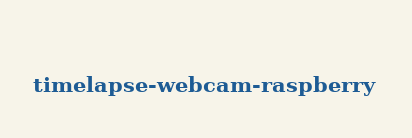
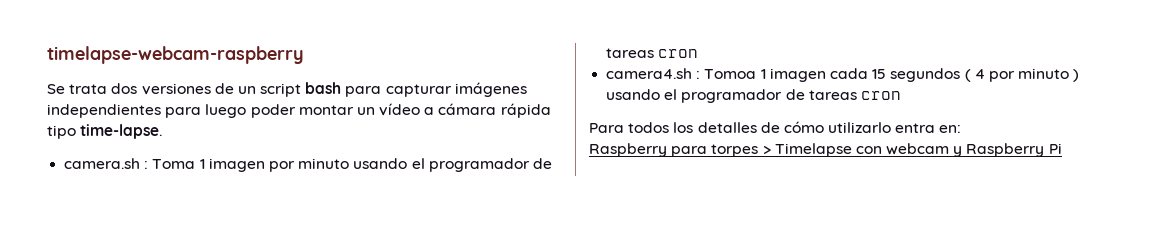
+ Se trata dos versiones de un script bash para capturar imágenes independientes para luego poder montar un vídeo a cámara rápida tipo time-lapse.
+ camera.sh : Toma 1 imagen por minuto usando el programador de tareas cron
+ camera4.sh : Tomoa 1 imagen cada 15 segundos ( 4 por minuto ) usando el programador de tareas cron
+ Para todos los detalles de cómo utilizarlo entra en:
+ Raspberry para torpes > Timelapse con webcam y Raspberry Pi

